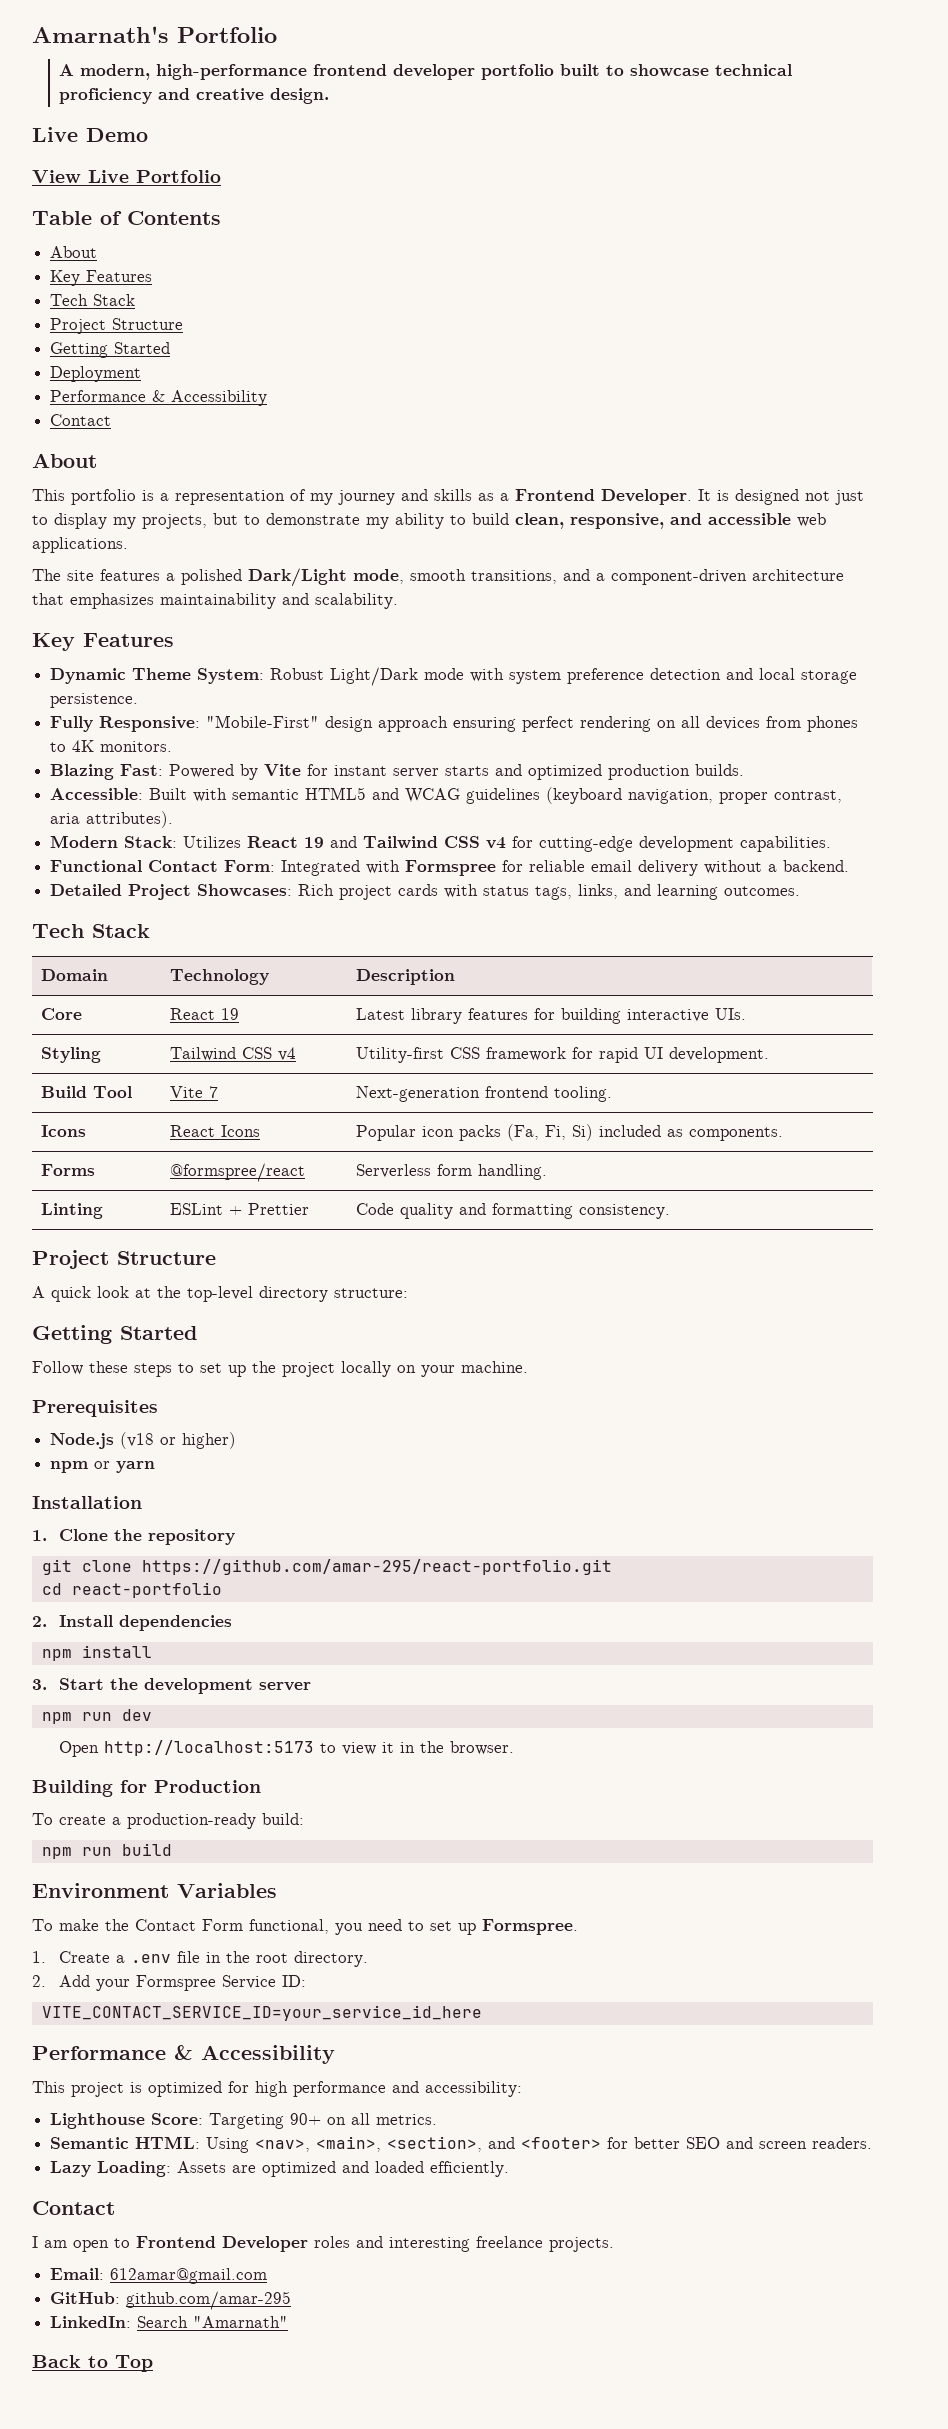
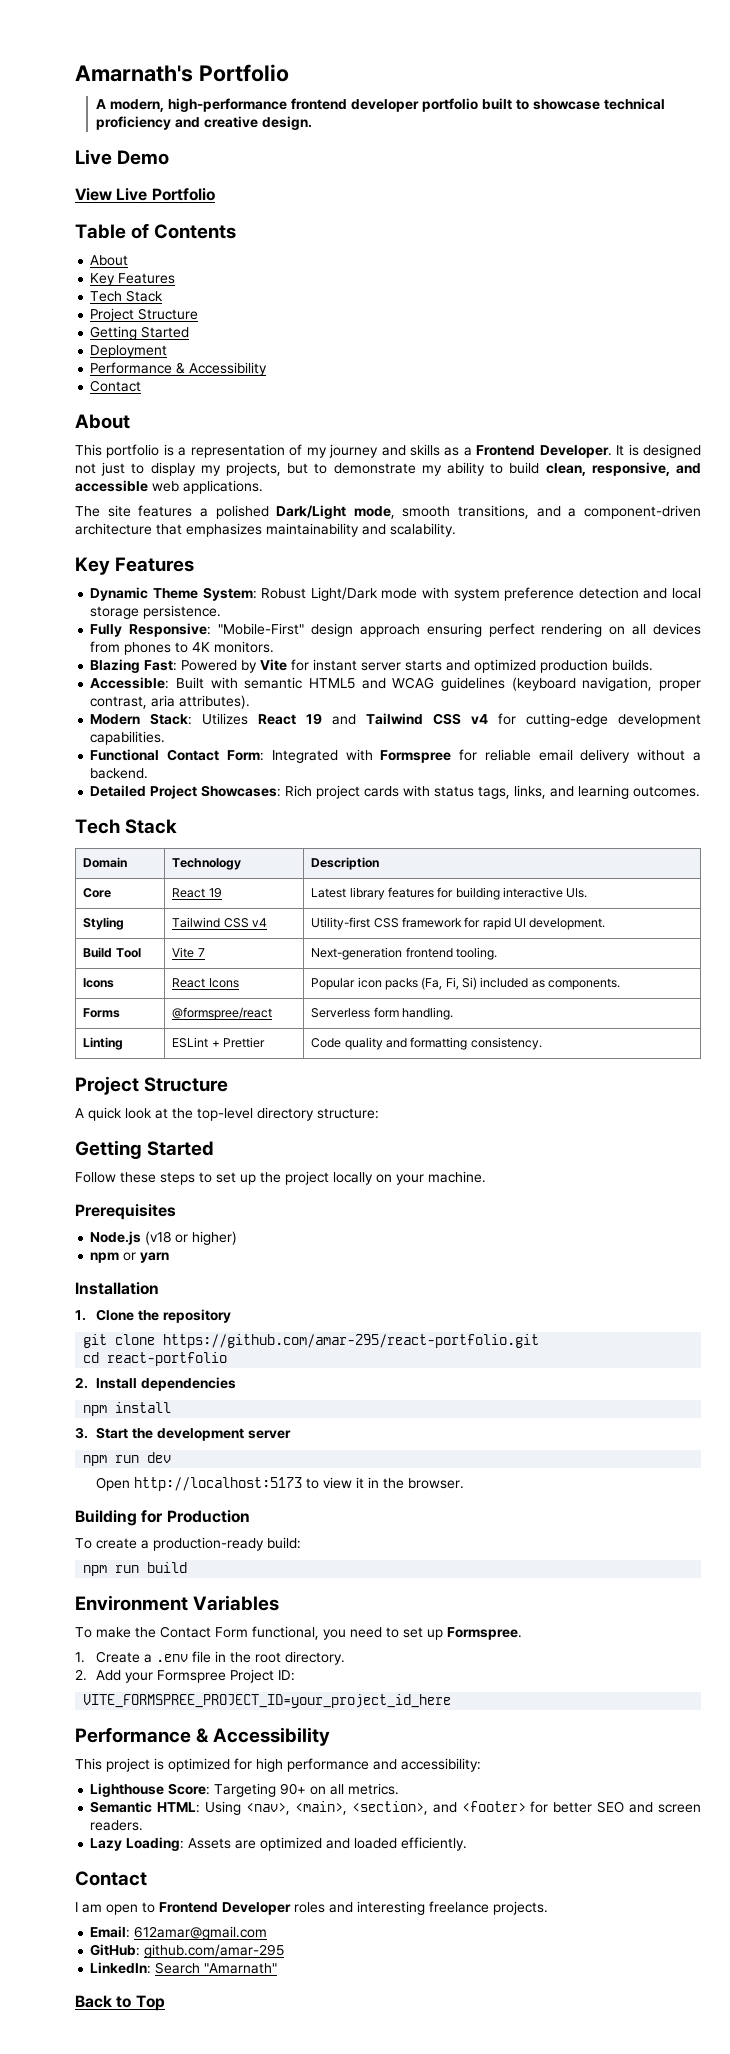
- 2. Add your Formspree Service ID:
+ 2. Add your Formspree Project ID:
- VITE_CONTACT_SERVICE_ID=your_service_id_here
+ VITE_FORMSPREE_PROJECT_ID=your_project_id_here

